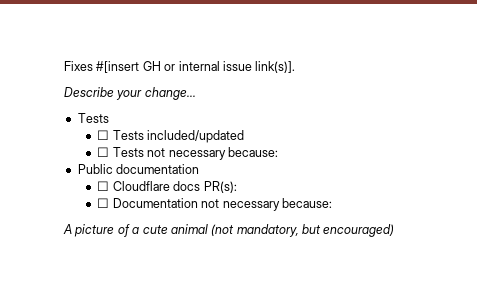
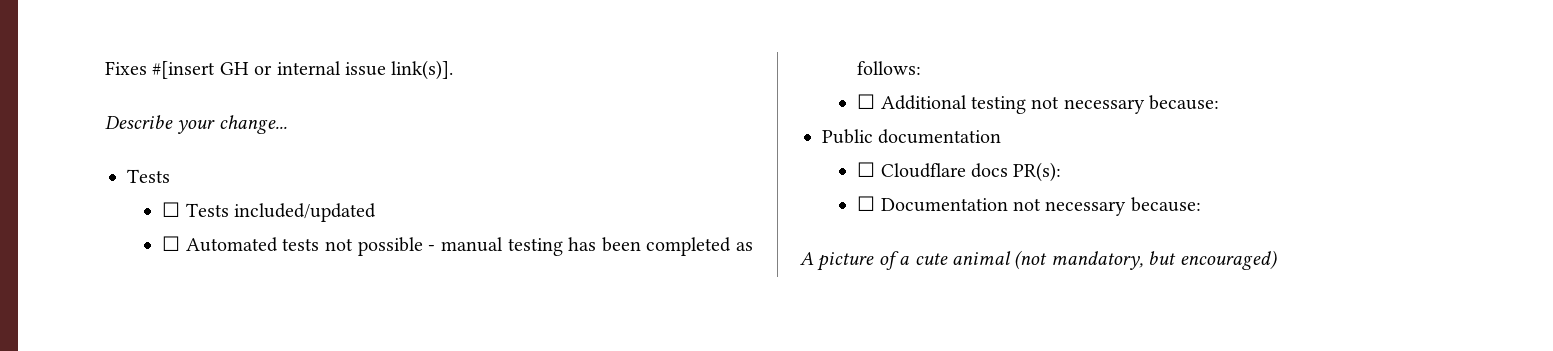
- ☐ Tests not necessary because:
+ ☐ Automated tests not possible - manual testing has been completed as follows:
+ ☐ Additional testing not necessary because:

